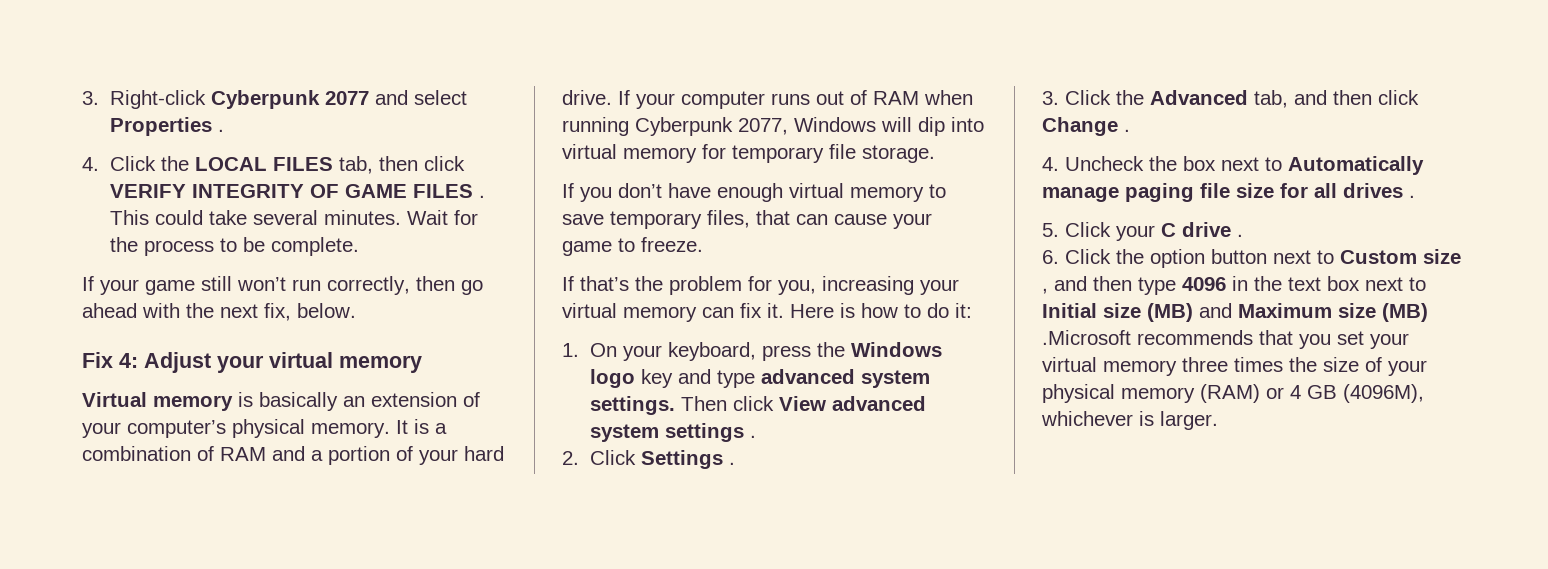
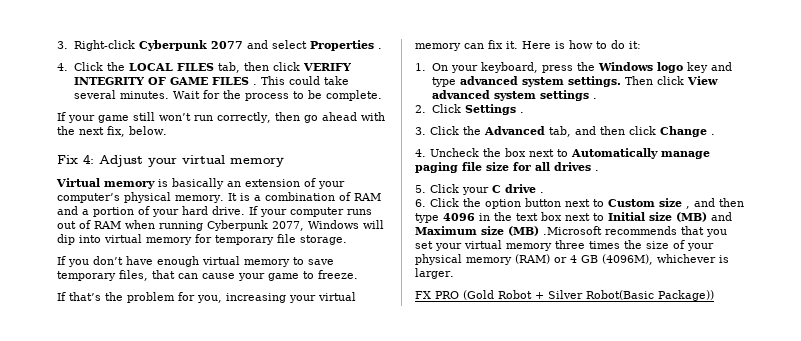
+ FX PRO (Gold Robot + Silver Robot(Basic Package))

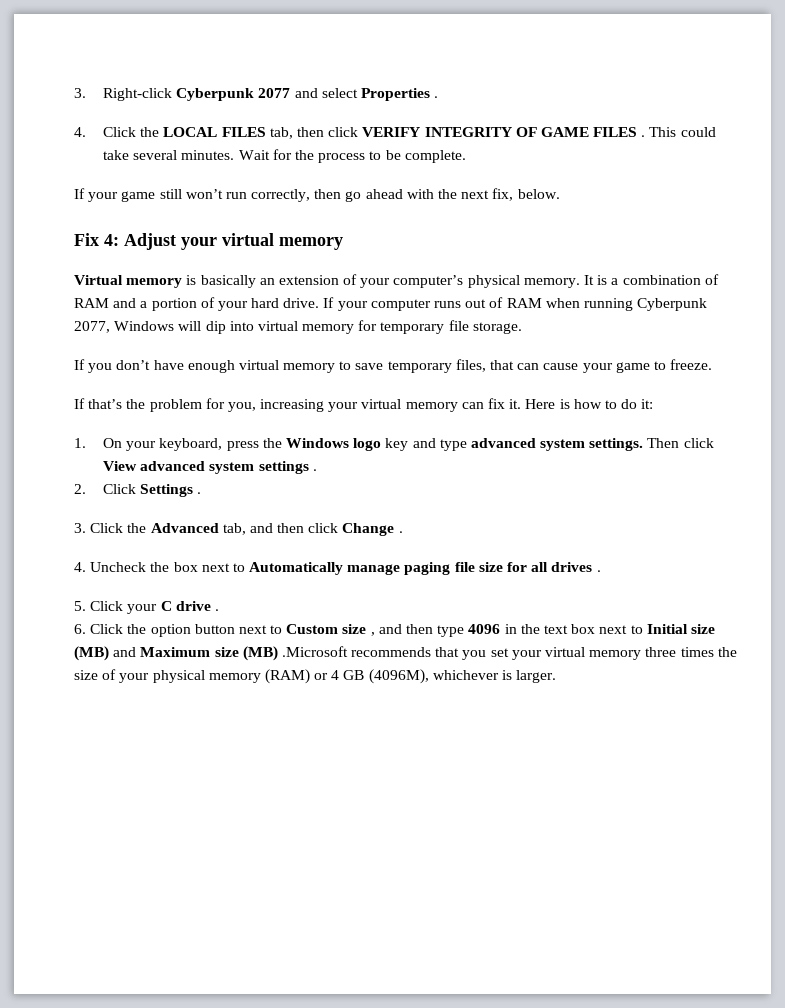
- FX PRO (Gold Robot + Silver Robot(Basic Package))

